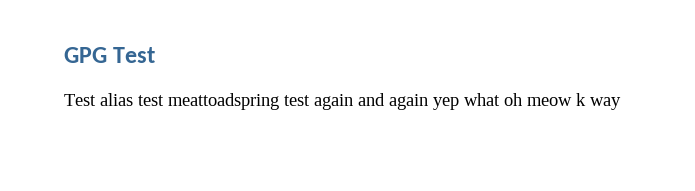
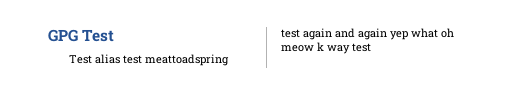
- Test alias test meattoadspring test again and again yep what oh meow k way
+ Test alias test meattoadspring test again and again yep what oh meow k way test

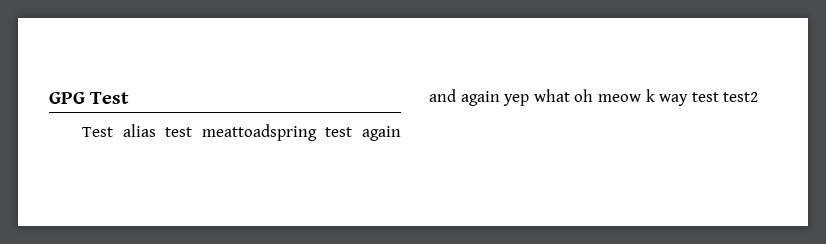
- Test alias test meattoadspring test again and again yep what oh meow k way test
+ Test alias test meattoadspring test again and again yep what oh meow k way test test2

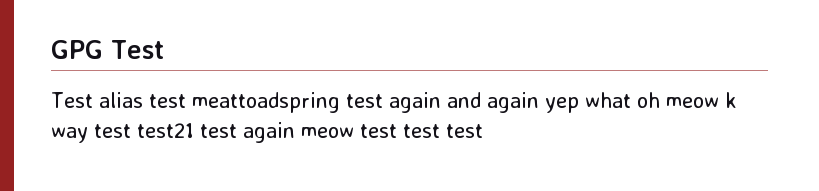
- Test alias test meattoadspring test again and again yep what oh meow k way test test2
+ Test alias test meattoadspring test again and again yep what oh meow k way test test21 test again meow test test test

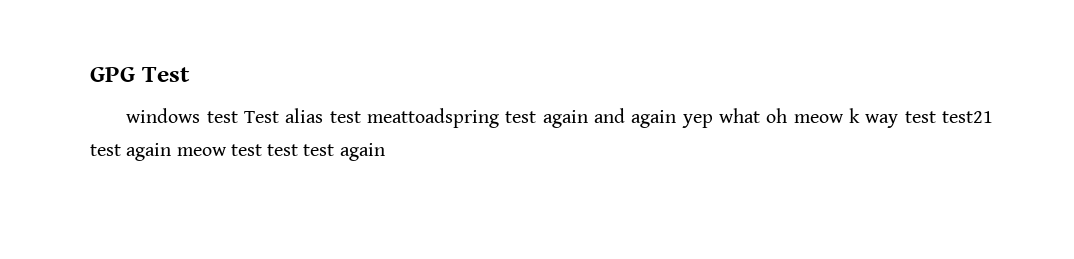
- Test alias test meattoadspring test again and again yep what oh meow k way test test21 test again meow test test test
+ windows test Test alias test meattoadspring test again and again yep what oh meow k way test test21 test again meow test test test again

